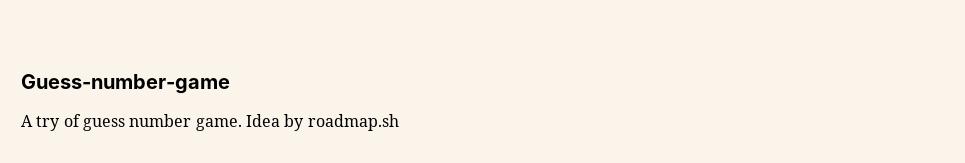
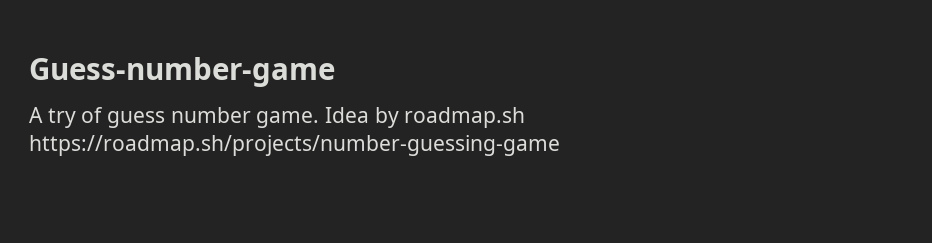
- Idea by roadmap.sh
+ Idea by roadmap.sh https://roadmap.sh/projects/number-guessing-game

